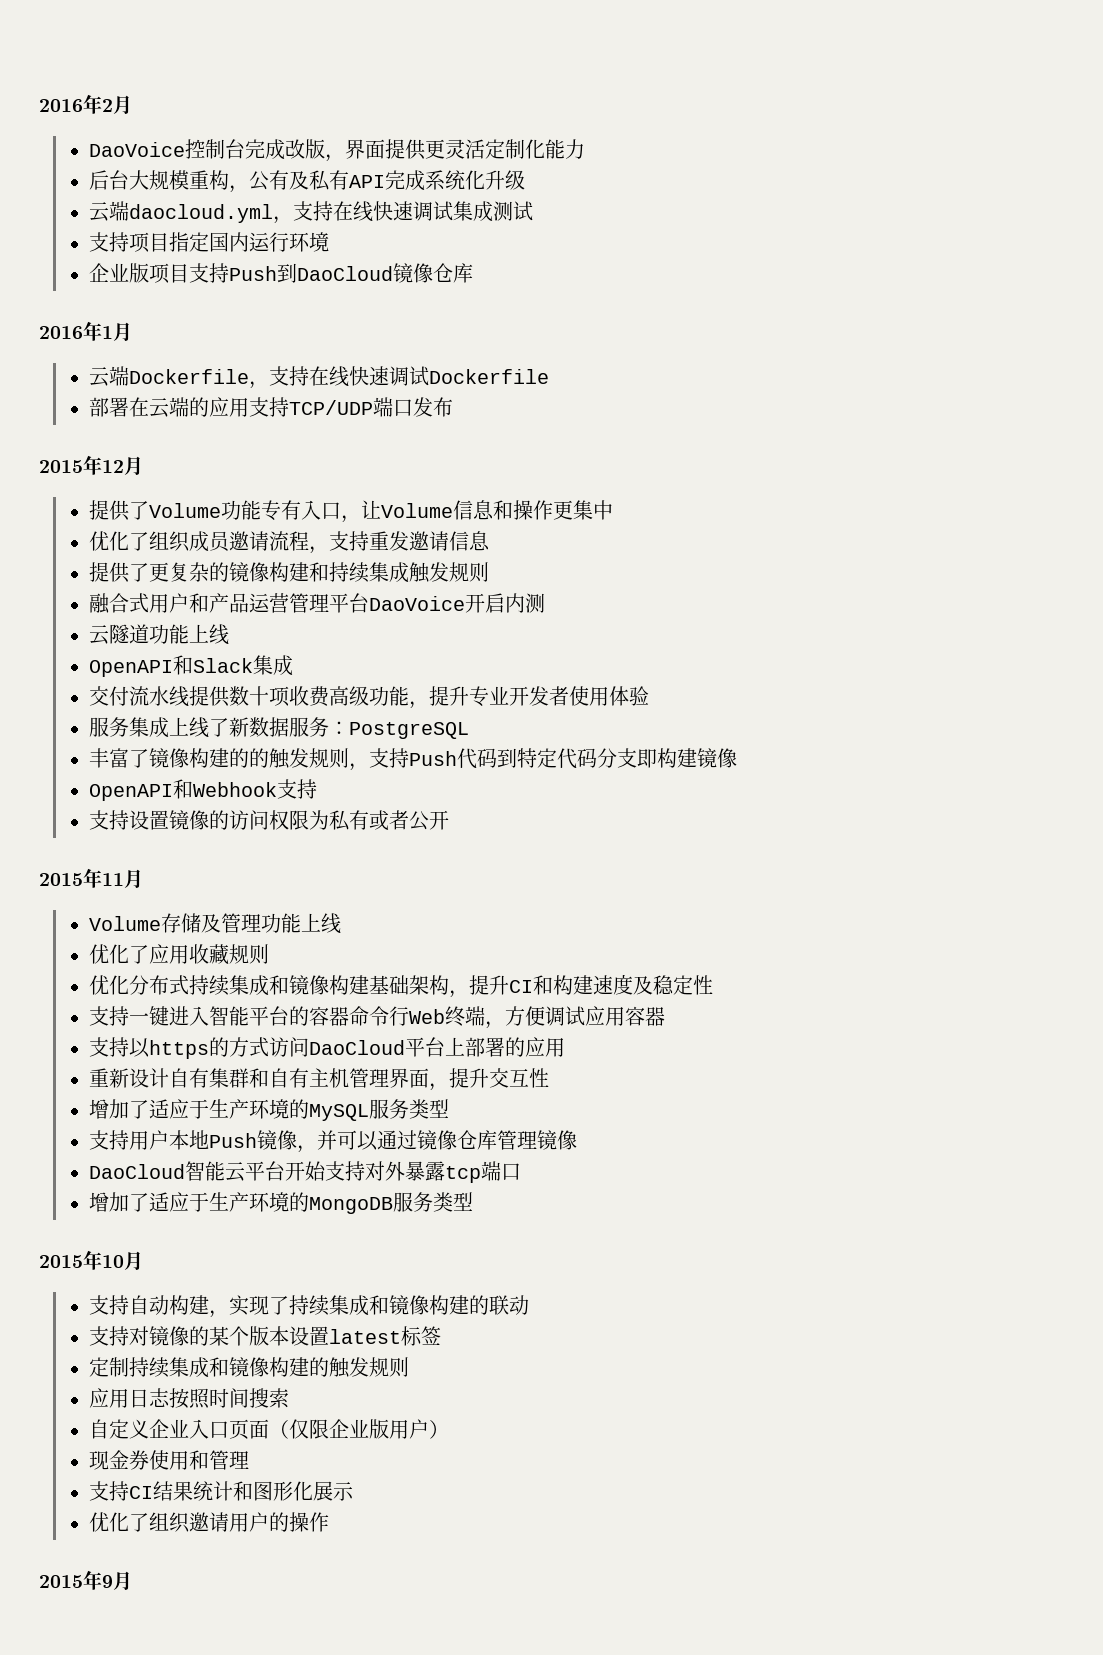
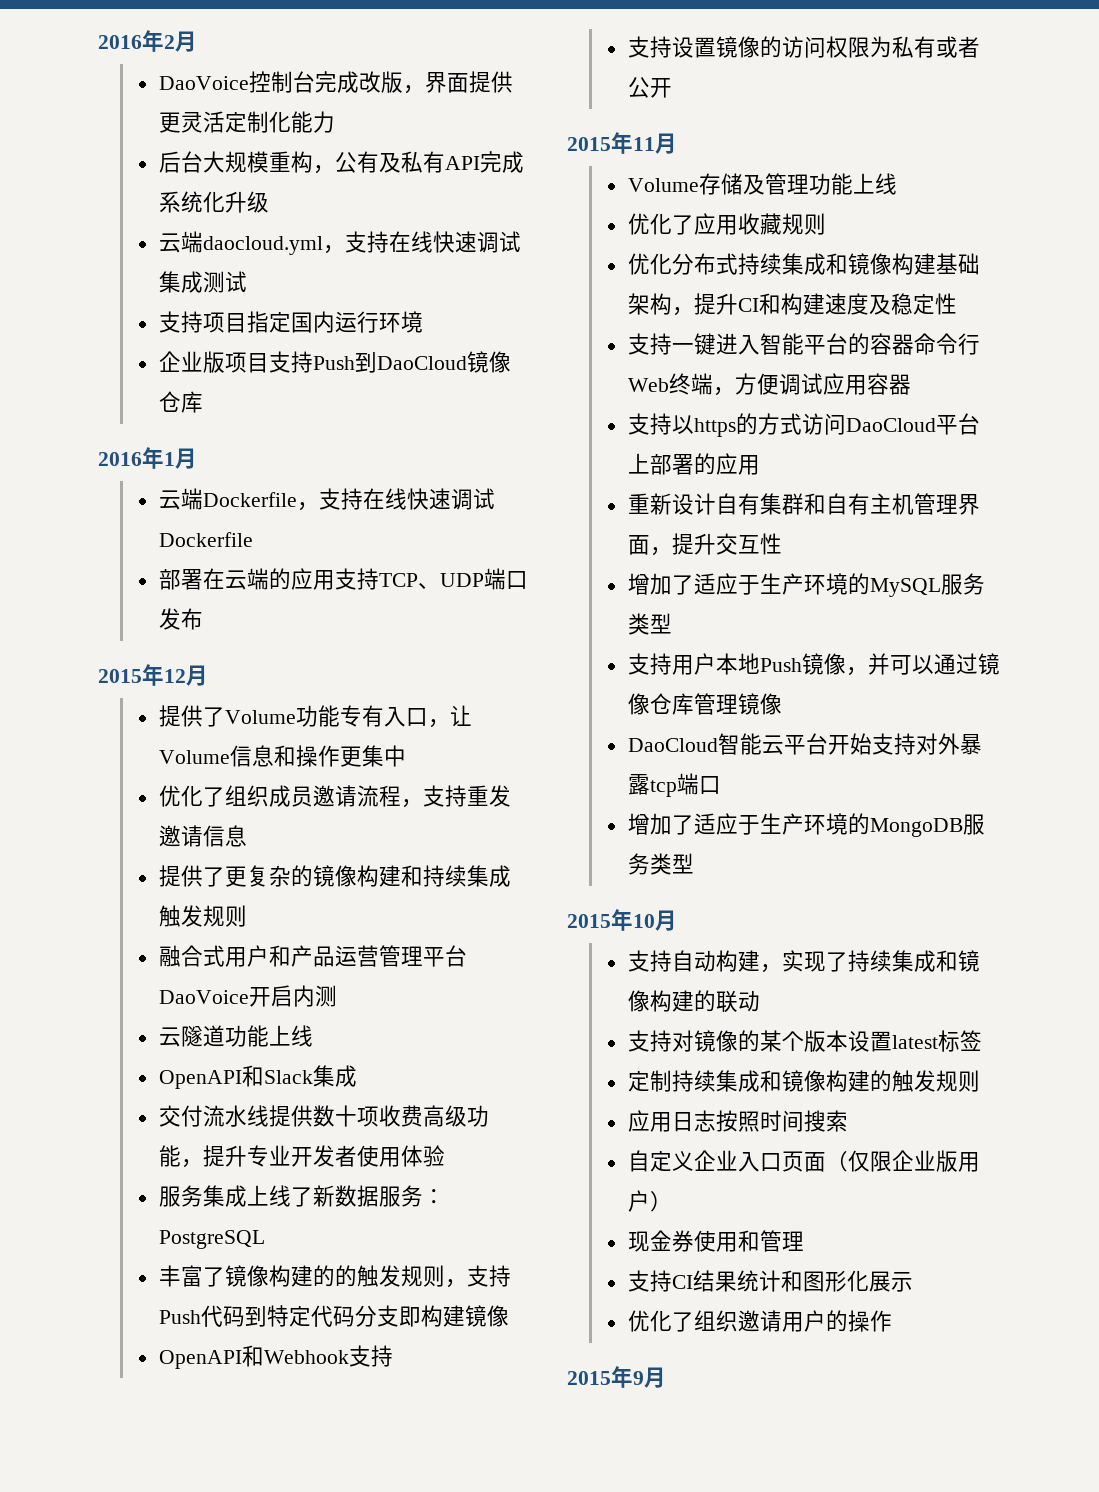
- 部署在云端的应用支持TCP/UDP端口发布
+ 部署在云端的应用支持TCP、UDP端口发布

